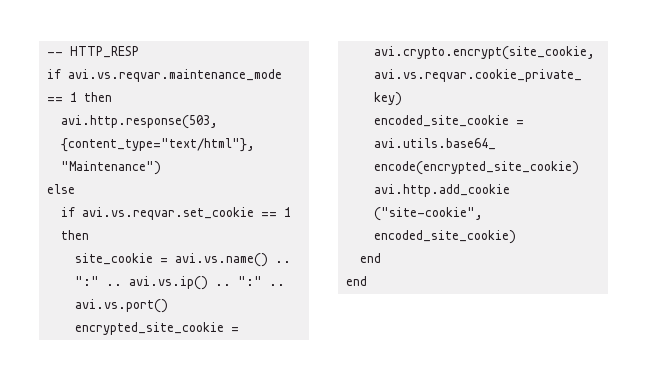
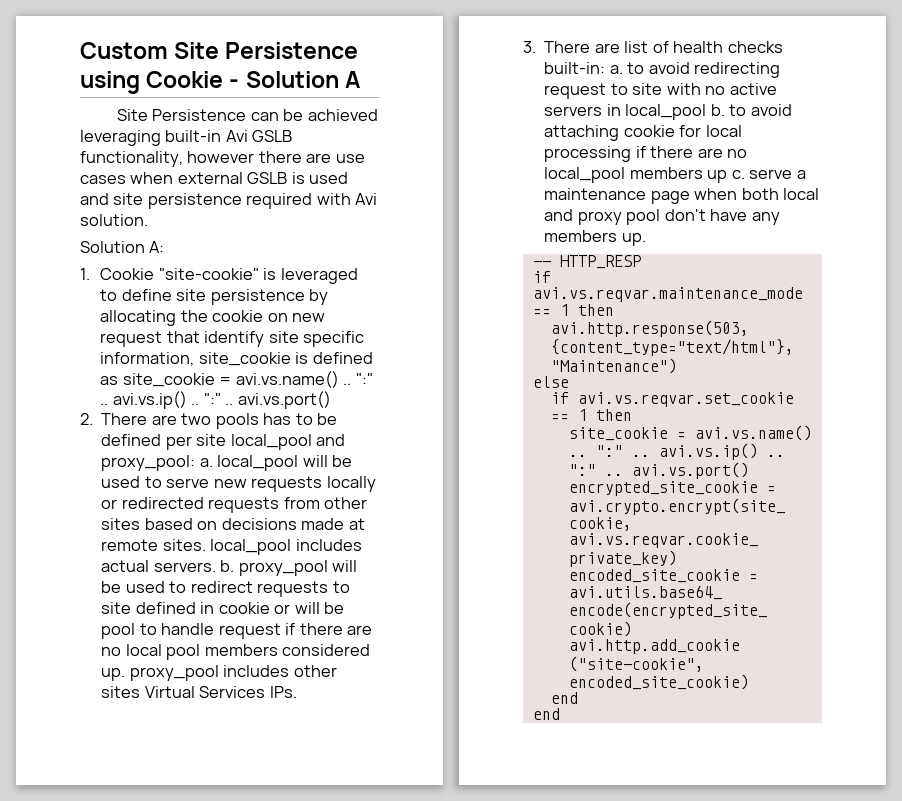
+ Custom Site Persistence using Cookie - Solution A
+ Site Persistence can be achieved leveraging built-in Avi GSLB functionality, however there are use cases when external GSLB is used and site persistence required with Avi solution.
+ Solution A:
+ 1. Cookie "site-cookie" is leveraged to define site persistence by allocating the cookie on new request that identify site specific information, site_cookie is defined as site_cookie = avi.vs.name() .. ":" .. avi.vs.ip() .. ":" .. avi.vs.port()
+ 2. There are two pools has to be defined per site local_pool and proxy_pool: a. local_pool will be used to serve new requests locally or redirected requests from other sites based on decisions made at remote sites. local_pool includes actual servers. b. proxy_pool will be used to redirect requests to site defined in cookie or will be pool to handle request if there are no local pool members considered up. proxy_pool includes other sites Virtual Services IPs.
+ 3. There are list of health checks built-in: a. to avoid redirecting request to site with no active servers in local_pool b. to avoid attaching cookie for local processing if there are no local_pool members up c. serve a maintenance page when both local and proxy pool don't have any members up.

